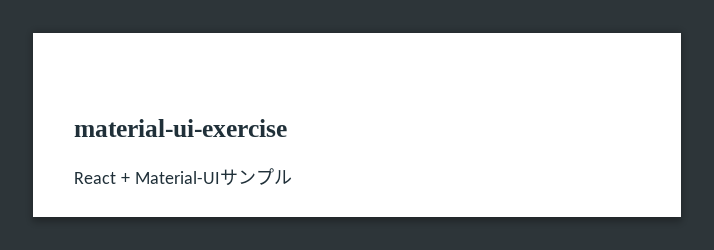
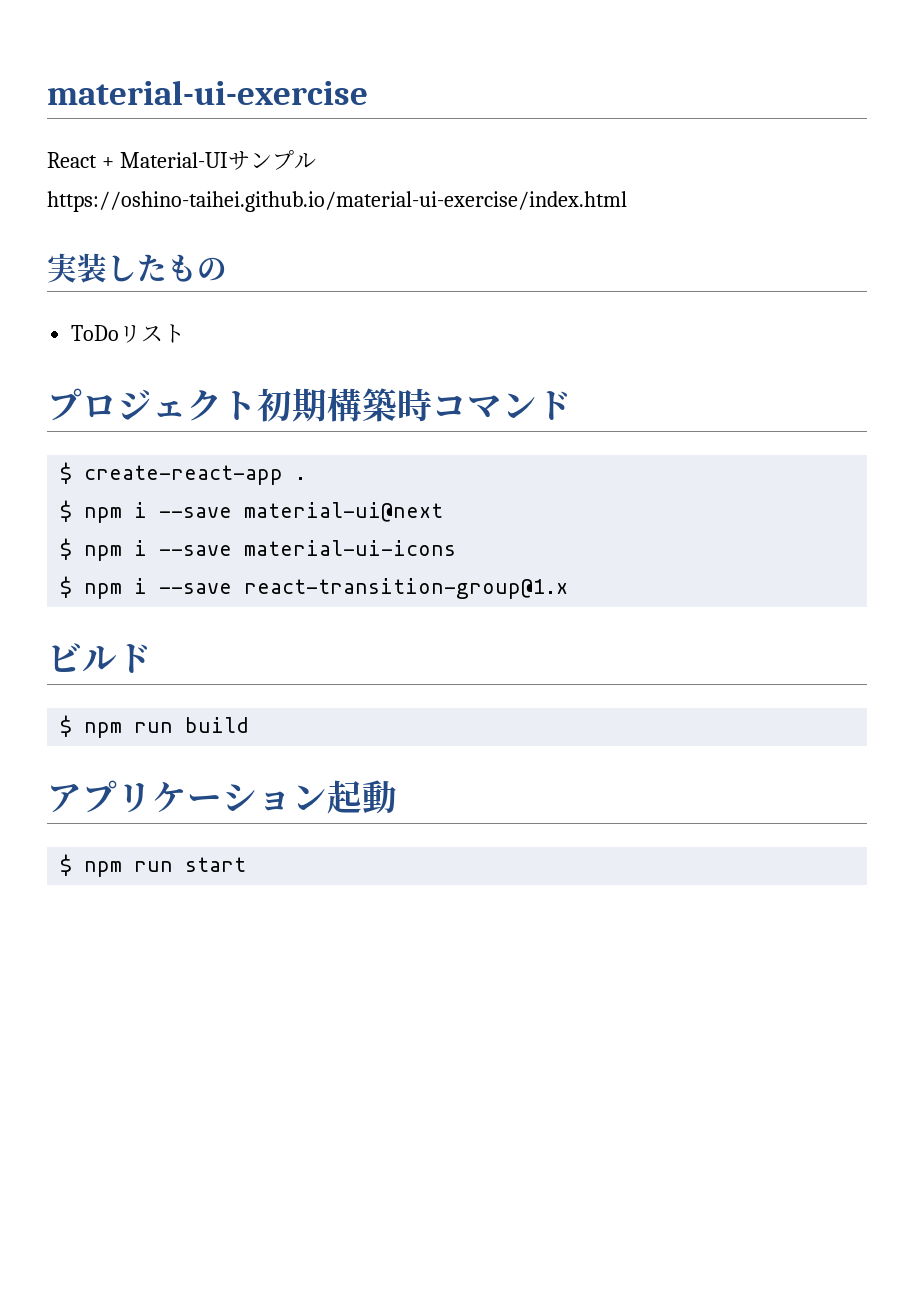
- React + Material-UIサンプル
+ React + Material-UIサンプルhttps://oshino-taihei.github.io/material-ui-exercise/index.html
+ 実装したもの
+ ToDoリスト
+ プロジェクト初期構築時コマンド
+ $ create-react-app .
+ $ npm i --save material-ui@next
+ $ npm i --save material-ui-icons
+ $ npm i --save react-transition-group@1.x
+ ビルド
+ $ npm run build
+ アプリケーション起動
+ $ npm run start

